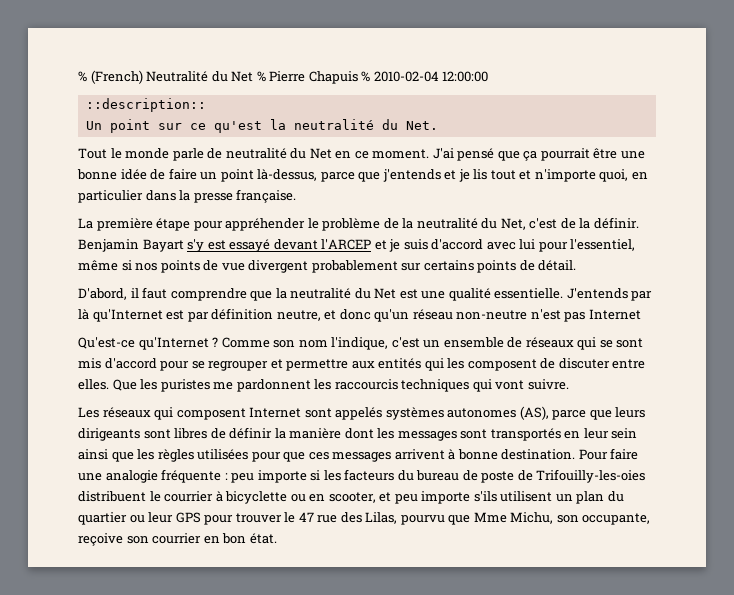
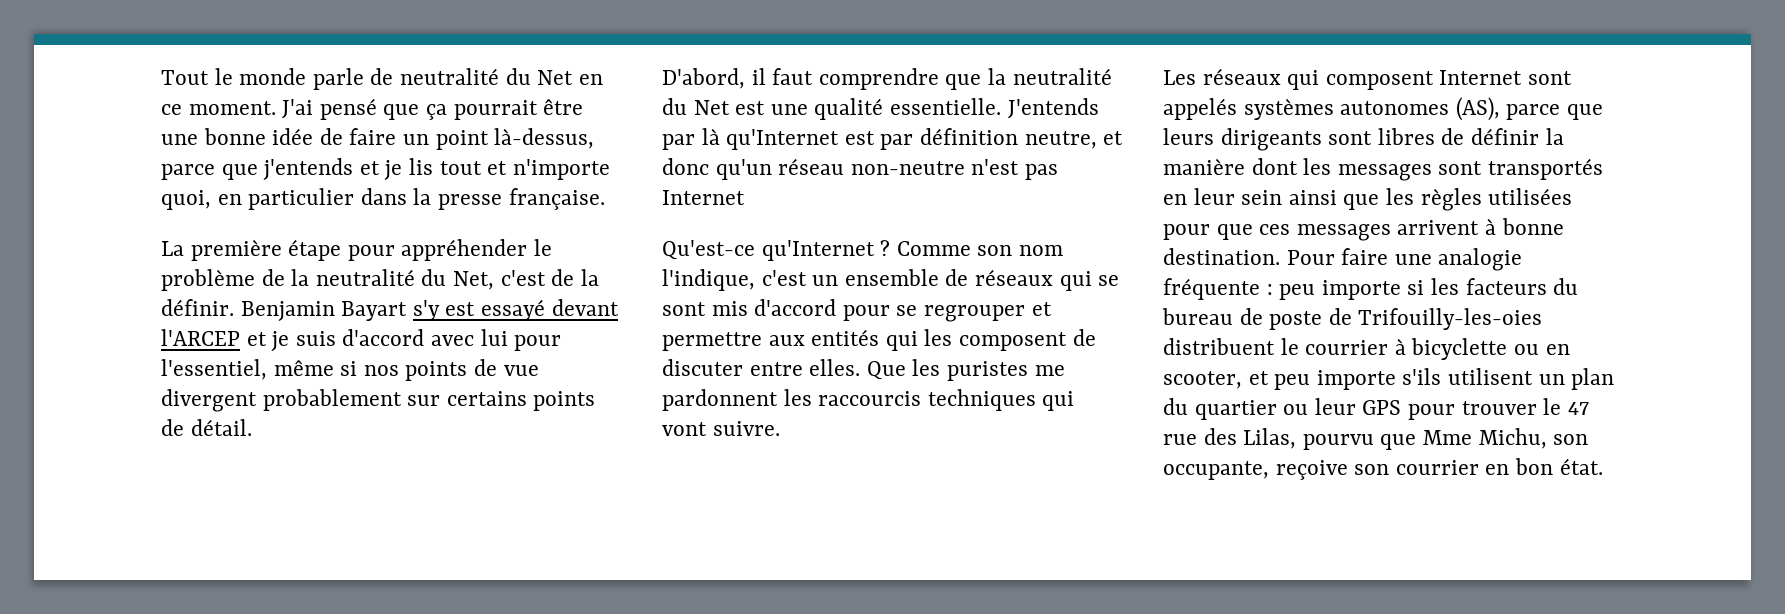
- % (French) Neutralité du Net % Pierre Chapuis % 2010-02-04 12:00:00
- ::description::
- Un point sur ce qu'est la neutralité du Net.

